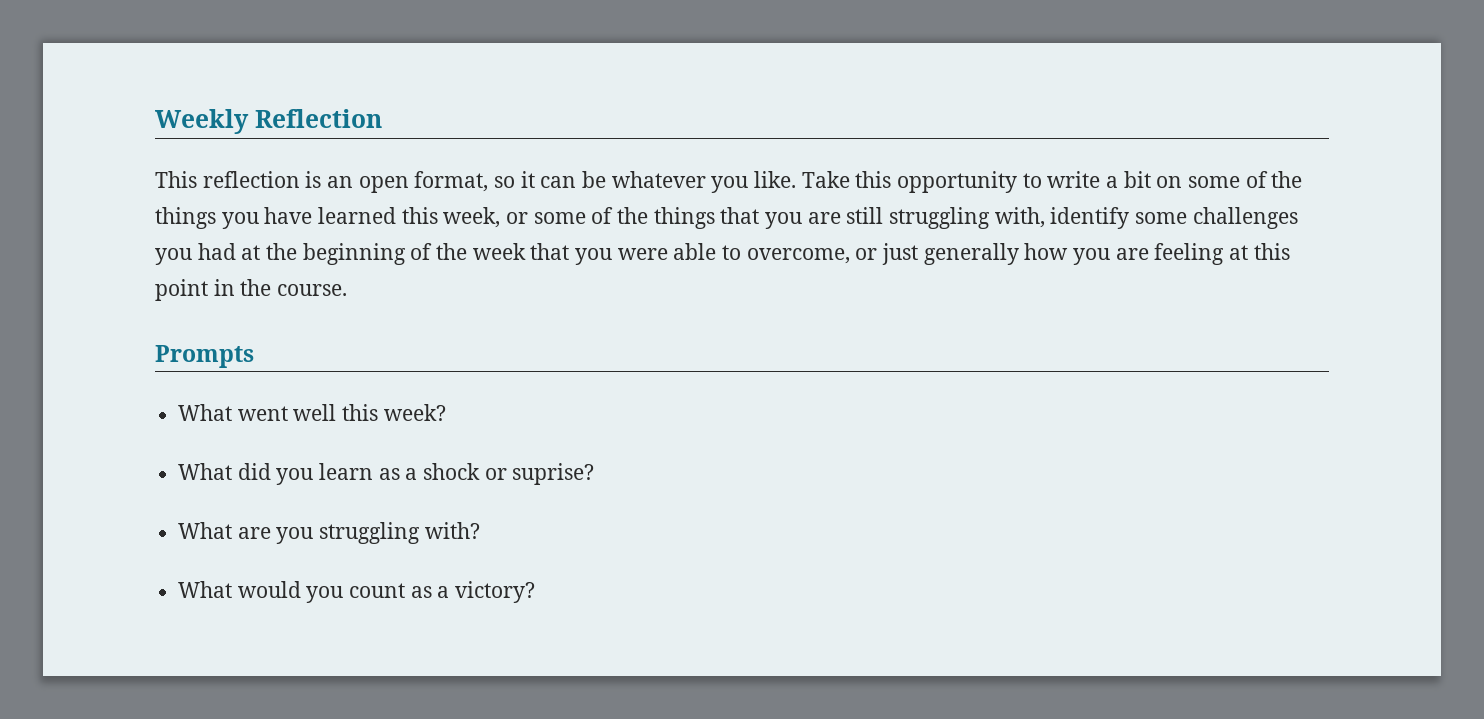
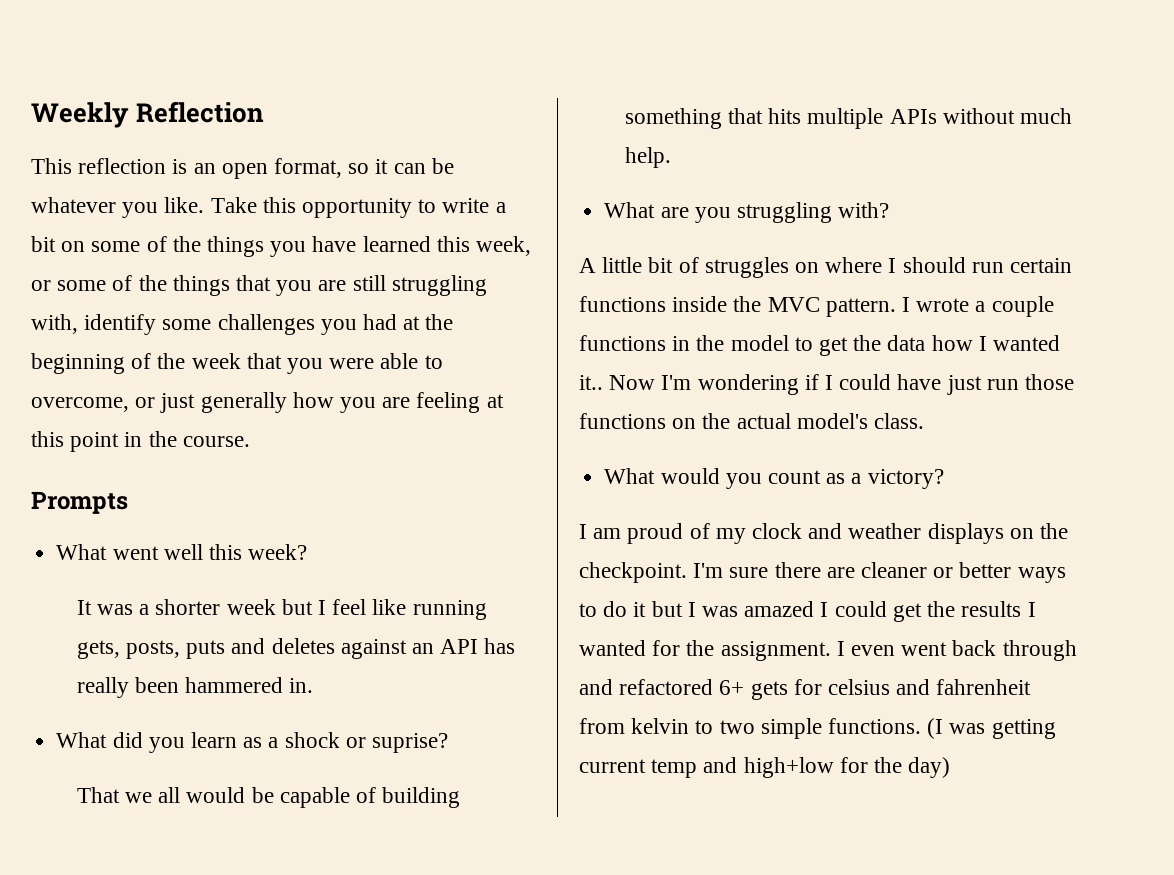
+ It was a shorter week but I feel like running gets, posts, puts and deletes against an API has really been hammered in.
+ That we all would be capable of building something that hits multiple APIs without much help.
+ A little bit of struggles on where I should run certain functions inside the MVC pattern. I wrote a couple functions in the model to get the data how I wanted it.. Now I'm wondering if I could have just run those functions on the actual model's class.
+ I am proud of my clock and weather displays on the checkpoint. I'm sure there are cleaner or better ways to do it but I was amazed I could get the results I wanted for the assignment. I even went back through and refactored 6+ gets for celsius and fahrenheit from kelvin to two simple functions. (I was getting current temp and high+low for the day)

